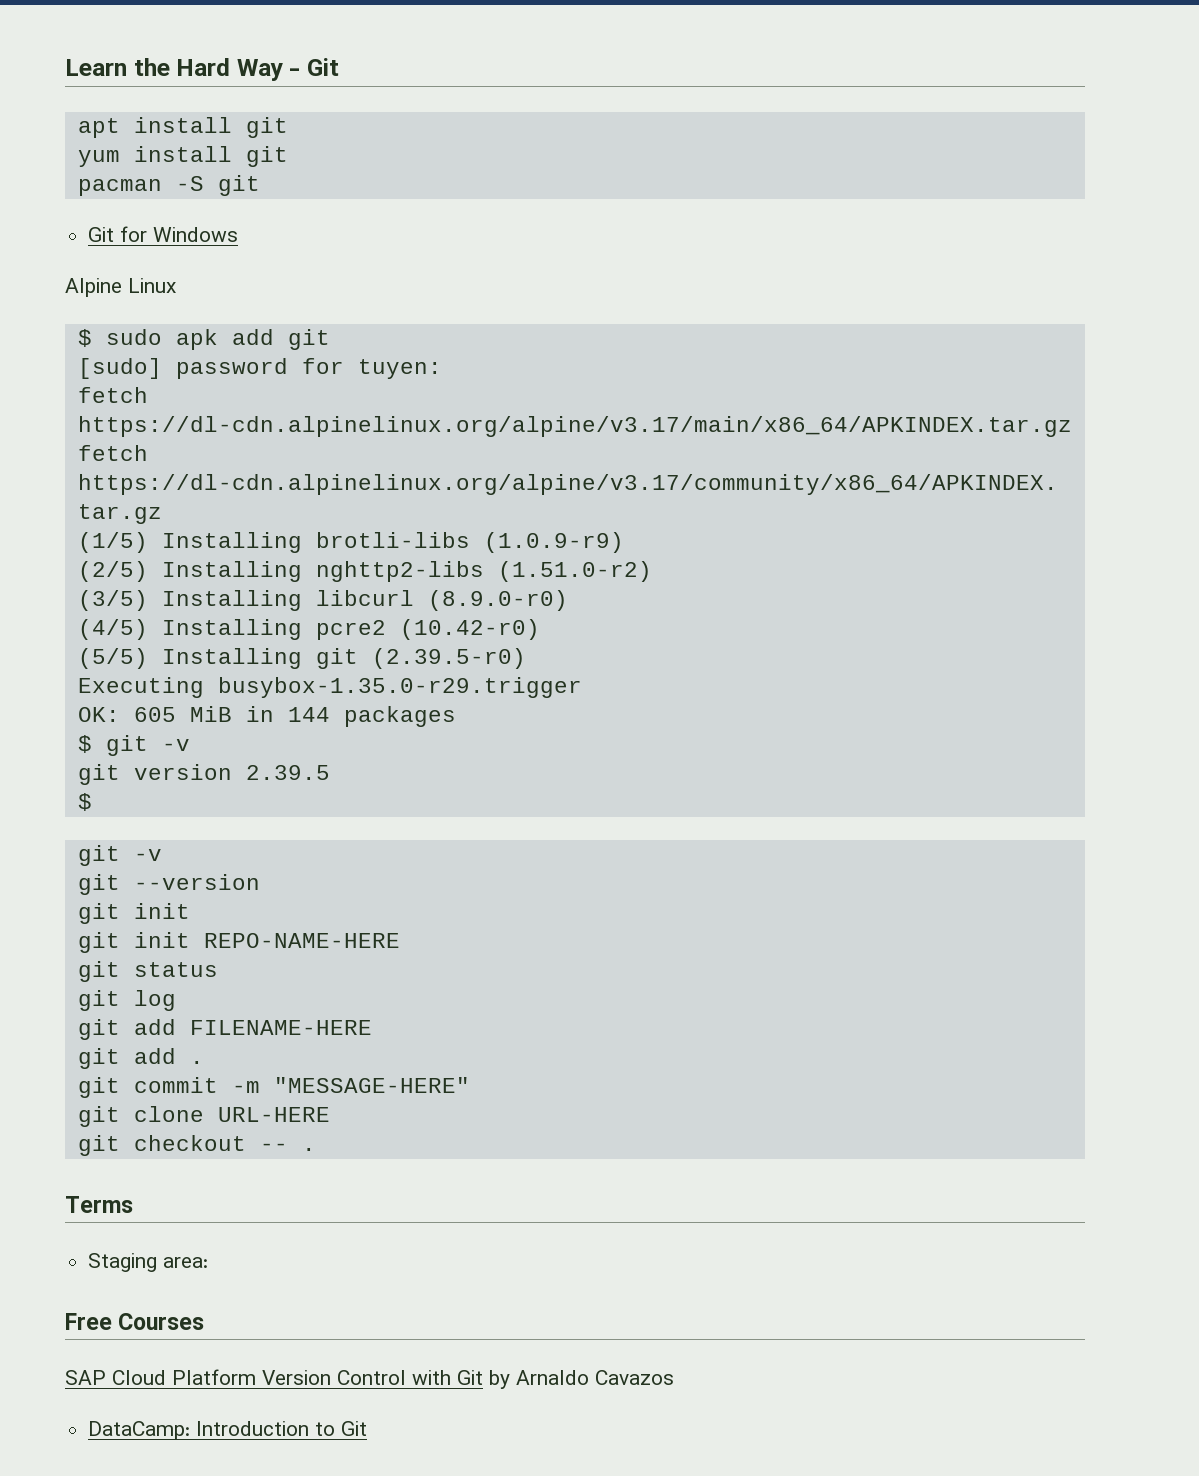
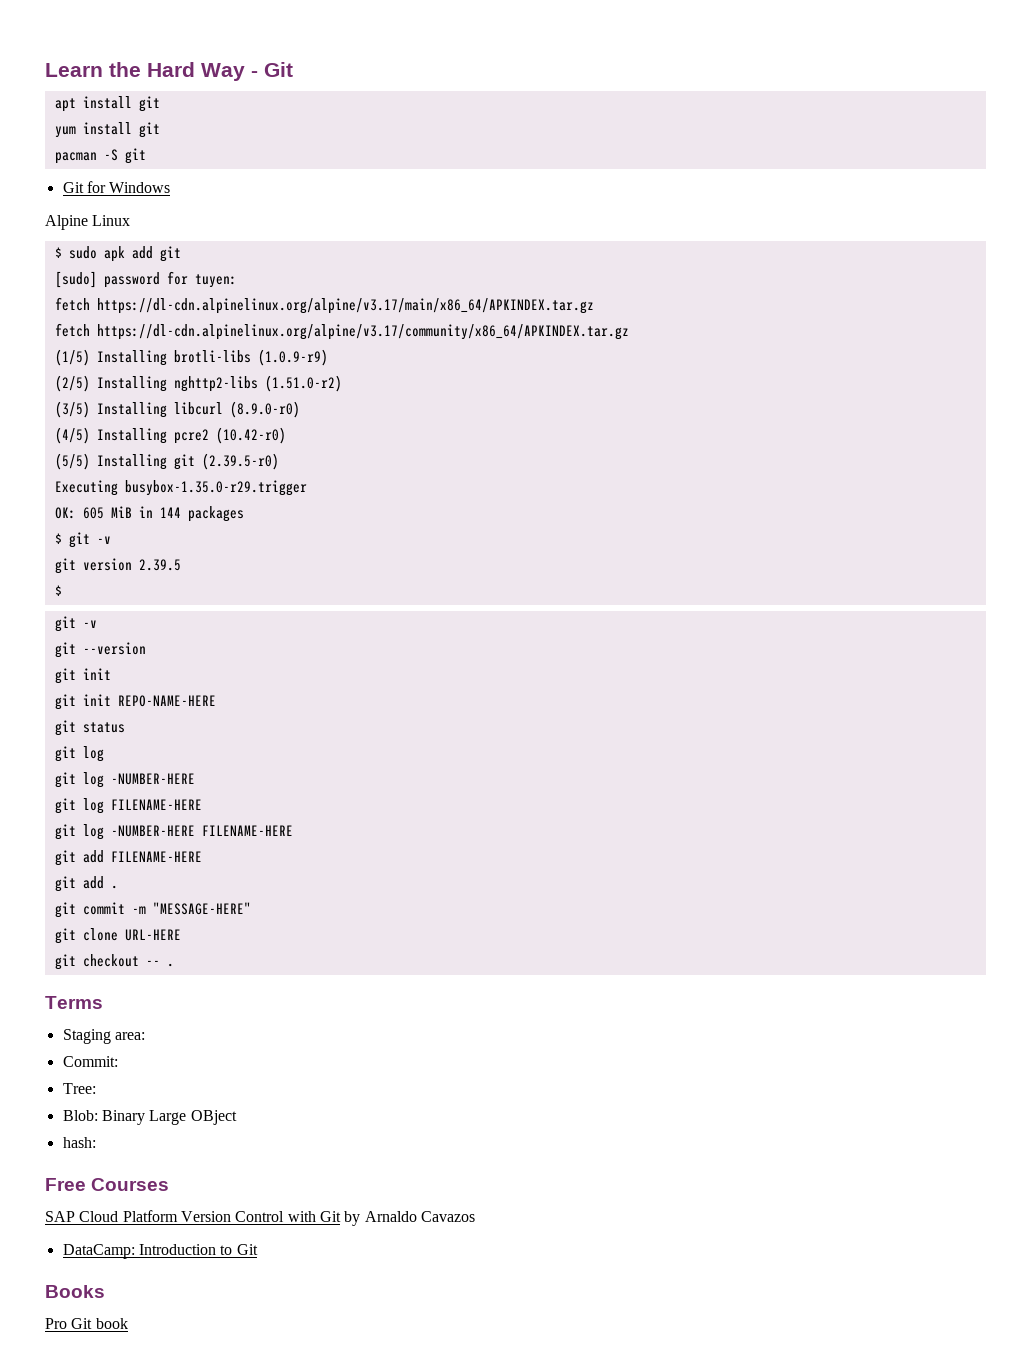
  git status
  git log
+ git log -NUMBER-HERE
+ git log FILENAME-HERE
+ git log -NUMBER-HERE FILENAME-HERE
+ Commit:
+ Tree:
+ Blob: Binary Large OBject
+ hash:
+ Books
+ Pro Git book

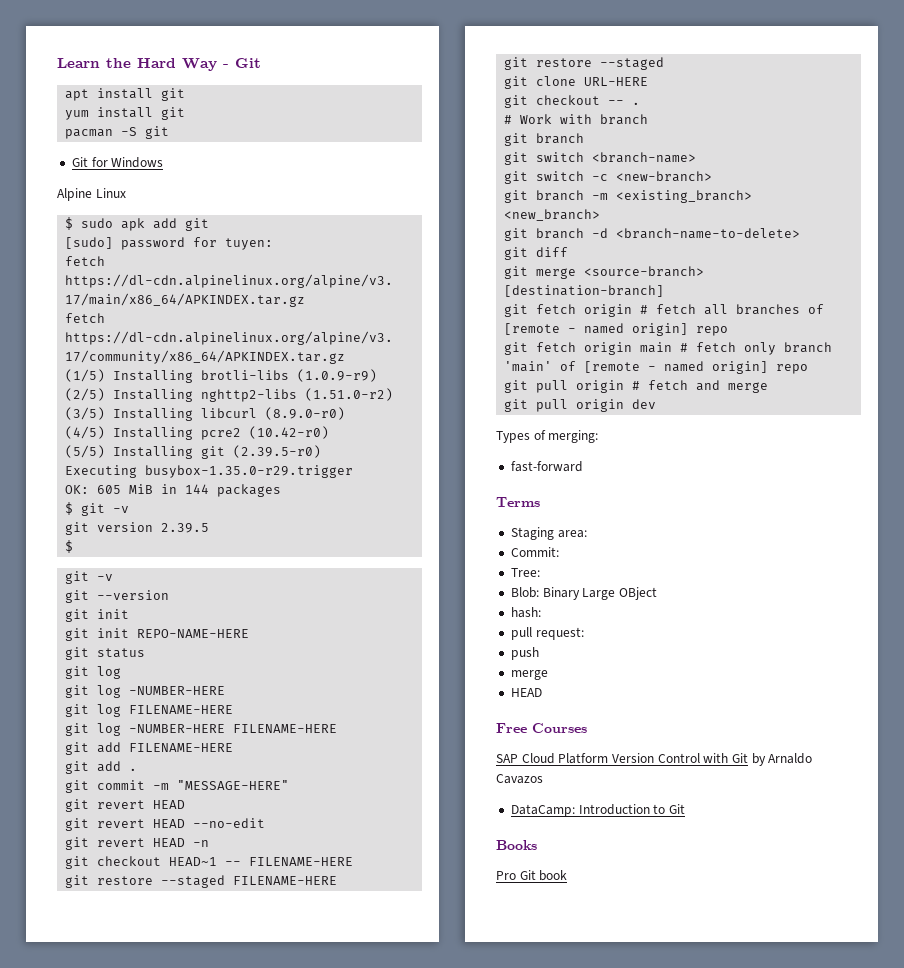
  git commit -m "MESSAGE-HERE"
+ git revert HEAD
+ git revert HEAD --no-edit
+ git revert HEAD -n
+ git checkout HEAD~1 -- FILENAME-HERE
+ git restore --staged FILENAME-HERE
+ git restore --staged
+ # Work with branch
+ git branch
+ git switch <branch-name>
+ git switch -c <new-branch>
+ git branch -m <existing_branch> <new_branch>
+ git branch -d <branch-name-to-delete>
+ git diff
+ git merge <source-branch> [destination-branch]
+ git fetch origin # fetch all branches of [remote - named origin] repo
+ git fetch origin main # fetch only branch 'main' of [remote - named origin] repo
+ git pull origin # fetch and merge
+ git pull origin dev
+ Types of merging:
+ fast-forward
+ pull request:
+ push
+ merge
+ HEAD

